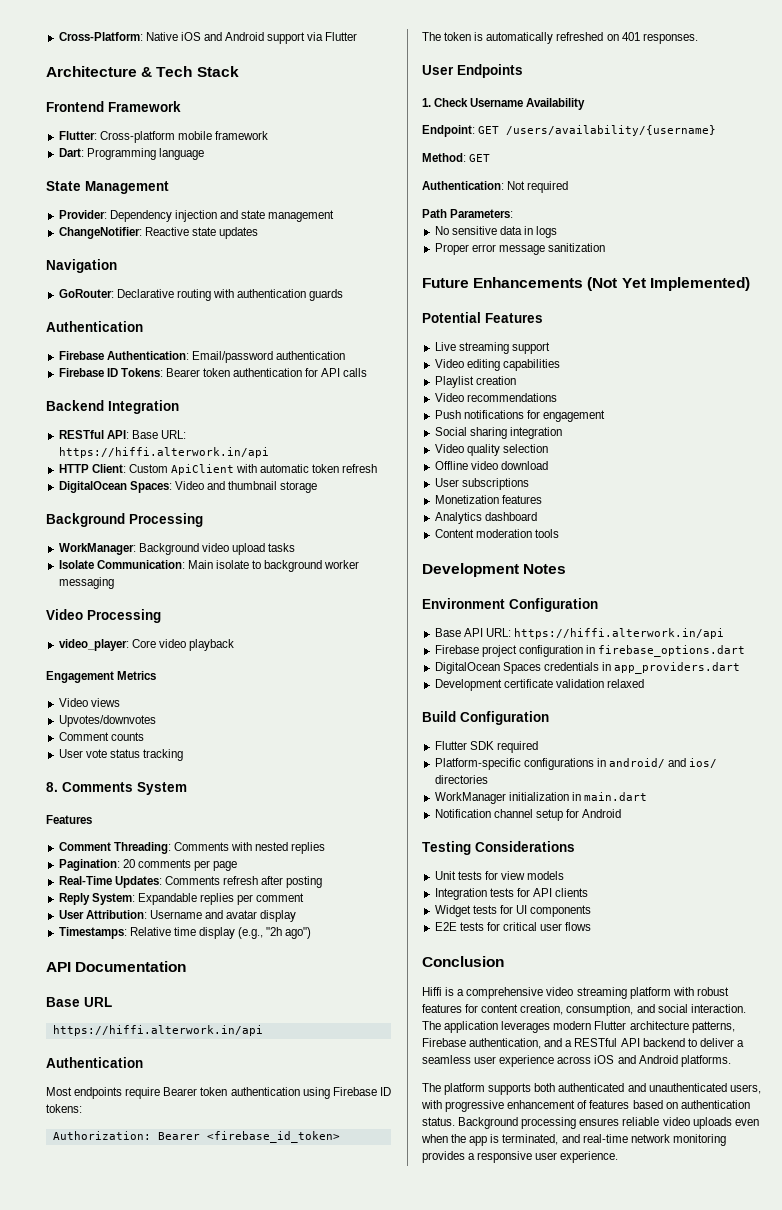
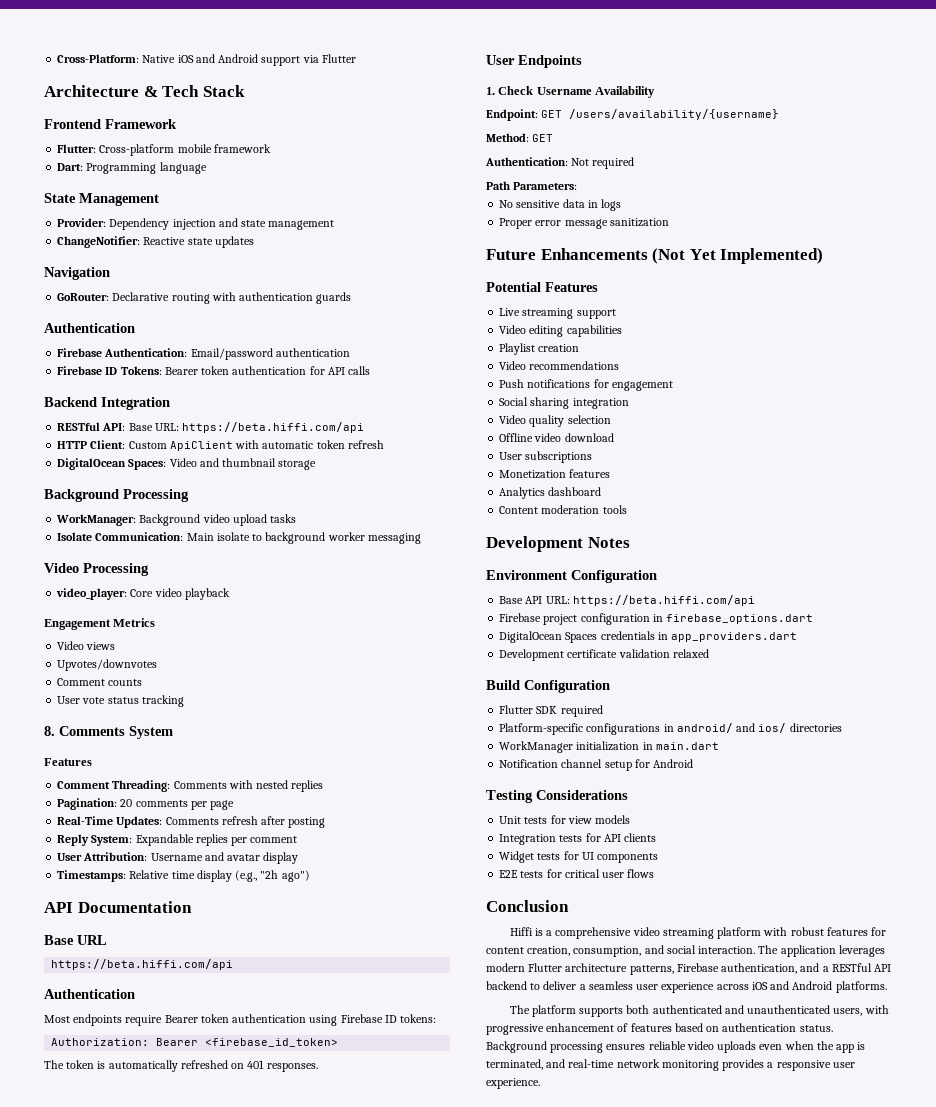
- RESTful API: Base URL: https://hiffi.alterwork.in/api
+ RESTful API: Base URL: https://beta.hiffi.com/api
  Base URL
- https://hiffi.alterwork.in/api
+ https://beta.hiffi.com/api
- Base API URL: https://hiffi.alterwork.in/api
+ Base API URL: https://beta.hiffi.com/api

